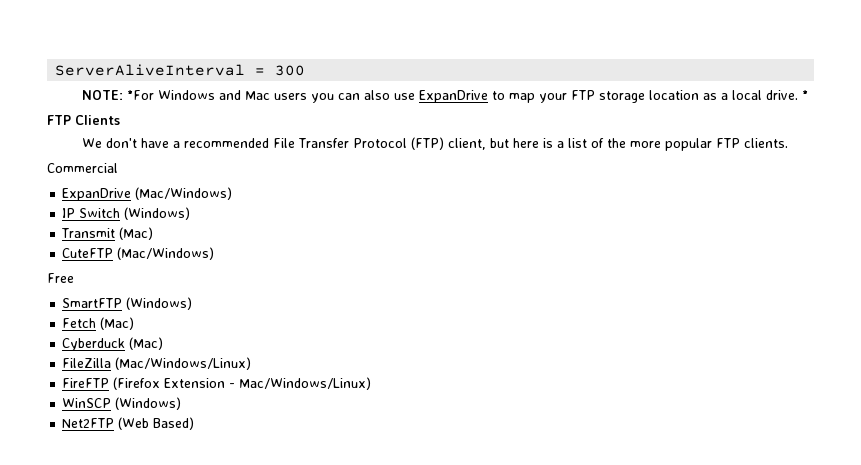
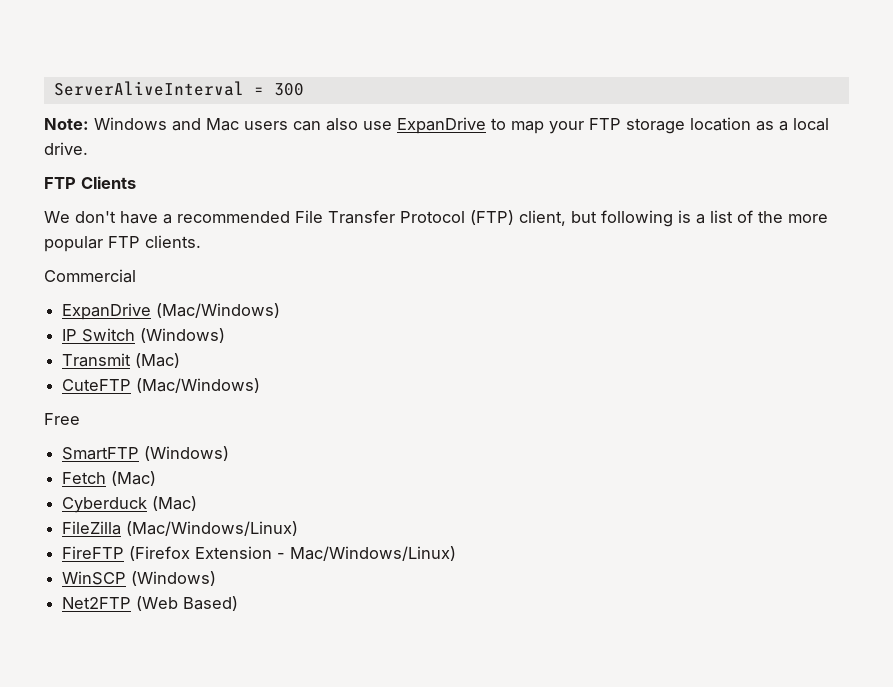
- NOTE: *For Windows and Mac users you can also use ExpanDrive to map your FTP storage location as a local drive. *
+ Note: Windows and Mac users can also use ExpanDrive to map your FTP storage location as a local drive.
- We don't have a recommended File Transfer Protocol (FTP) client, but here is a list of the more popular FTP clients.
+ We don't have a recommended File Transfer Protocol (FTP) client, but following is a list of the more popular FTP clients.

